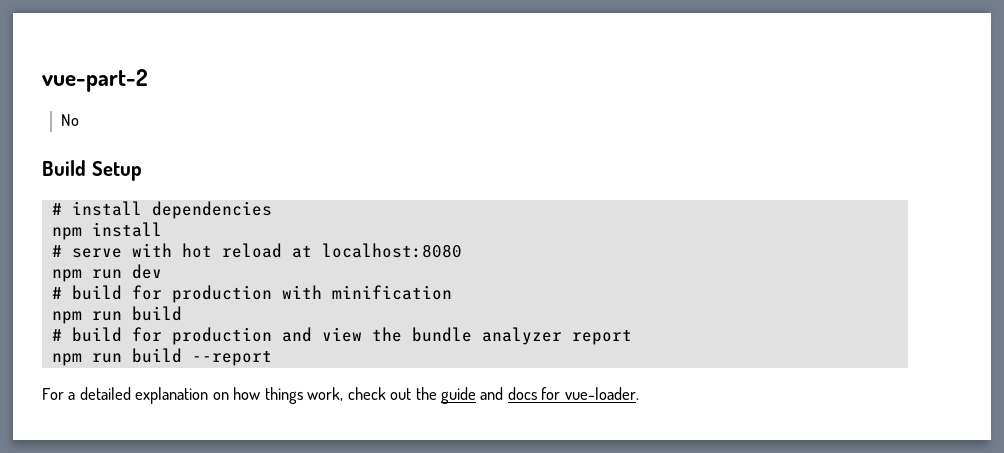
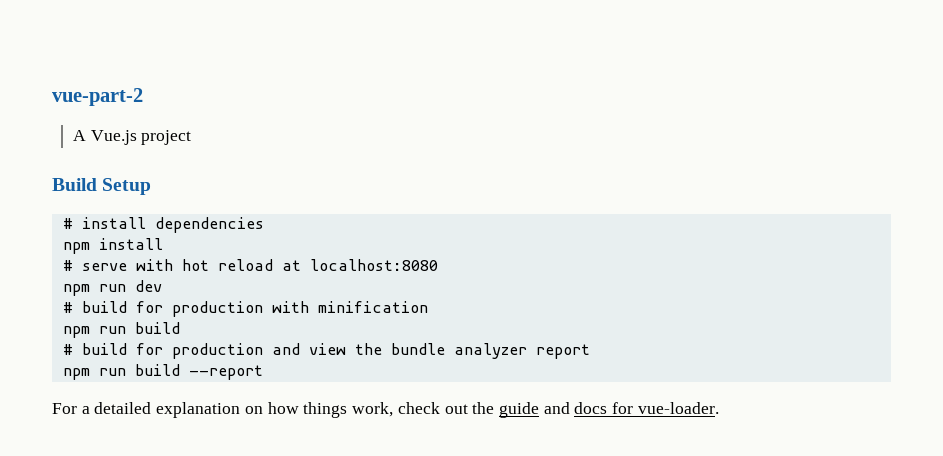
- No
+ A Vue.js project

